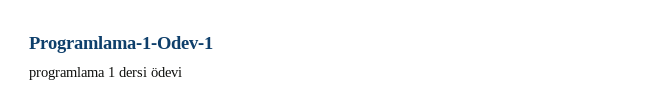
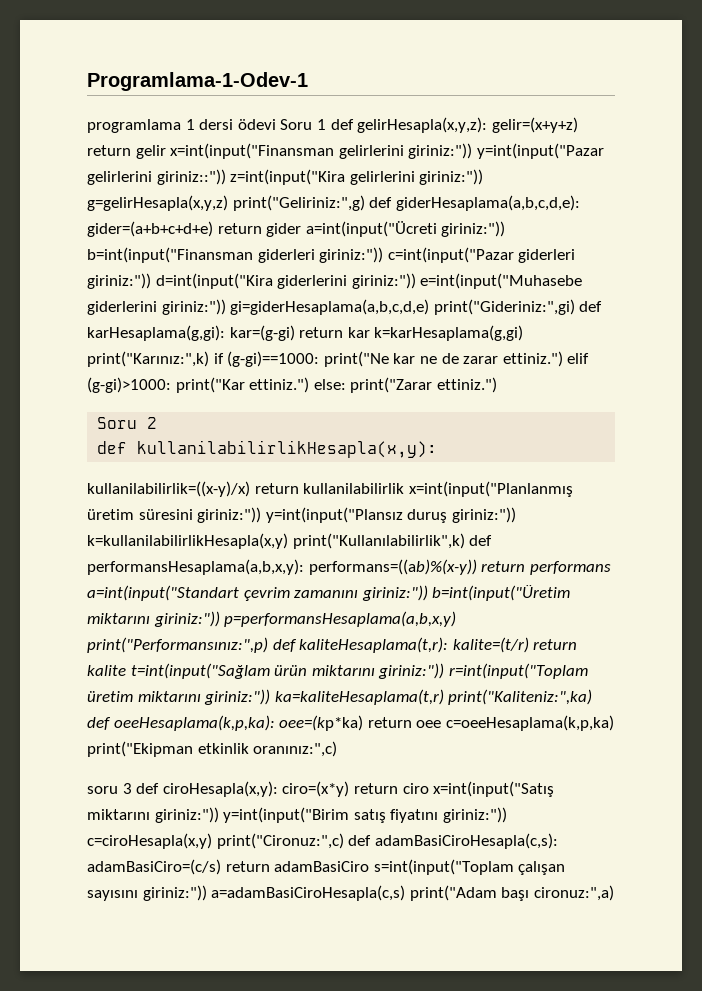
- programlama 1 dersi ödevi
+ programlama 1 dersi ödevi Soru 1 def gelirHesapla(x,y,z): gelir=(x+y+z) return gelir x=int(input("Finansman gelirlerini giriniz:")) y=int(input("Pazar gelirlerini giriniz::")) z=int(input("Kira gelirlerini giriniz:")) g=gelirHesapla(x,y,z) print("Geliriniz:",g) def giderHesaplama(a,b,c,d,e): gider=(a+b+c+d+e) return gider a=int(input("Ücreti giriniz:")) b=int(input("Finansman giderleri giriniz:")) c=int(input("Pazar giderleri giriniz:")) d=int(input("Kira giderlerini giriniz:")) e=int(input("Muhasebe giderlerini giriniz:")) gi=giderHesaplama(a,b,c,d,e) print("Gideriniz:",gi) def karHesaplama(g,gi): kar=(g-gi) return kar k=karHesaplama(g,gi) print("Karınız:",k) if (g-gi)==1000: print("Ne kar ne de zarar ettiniz.") elif (g-gi)>1000: print("Kar ettiniz.") else: print("Zarar ettiniz.")
+ Soru 2
+ def kullanilabilirlikHesapla(x,y):
+ kullanilabilirlik=((x-y)/x) return kullanilabilirlik x=int(input("Planlanmış üretim süresini giriniz:")) y=int(input("Plansız duruş giriniz:")) k=kullanilabilirlikHesapla(x,y) print("Kullanılabilirlik",k) def performansHesaplama(a,b,x,y): performans=((ab)%(x-y)) return performans a=int(input("Standart çevrim zamanını giriniz:")) b=int(input("Üretim miktarını giriniz:")) p=performansHesaplama(a,b,x,y) print("Performansınız:",p) def kaliteHesaplama(t,r): kalite=(t/r) return kalite t=int(input("Sağlam ürün miktarını giriniz:")) r=int(input("Toplam üretim miktarını giriniz:")) ka=kaliteHesaplama(t,r) print("Kaliteniz:",ka) def oeeHesaplama(k,p,ka): oee=(kp*ka) return oee c=oeeHesaplama(k,p,ka) print("Ekipman etkinlik oranınız:",c)
+ soru 3 def ciroHesapla(x,y): ciro=(x*y) return ciro x=int(input("Satış miktarını giriniz:")) y=int(input("Birim satış fiyatını giriniz:")) c=ciroHesapla(x,y) print("Cironuz:",c) def adamBasiCiroHesapla(c,s): adamBasiCiro=(c/s) return adamBasiCiro s=int(input("Toplam çalışan sayısını giriniz:")) a=adamBasiCiroHesapla(c,s) print("Adam başı cironuz:",a)

